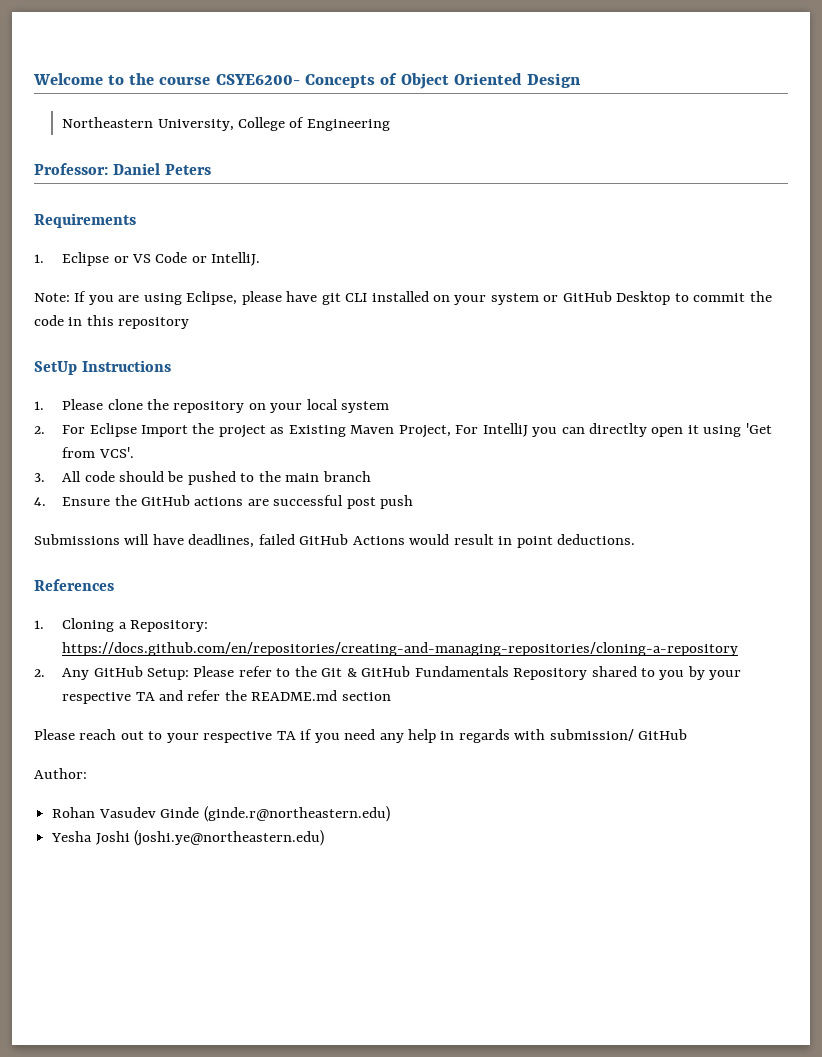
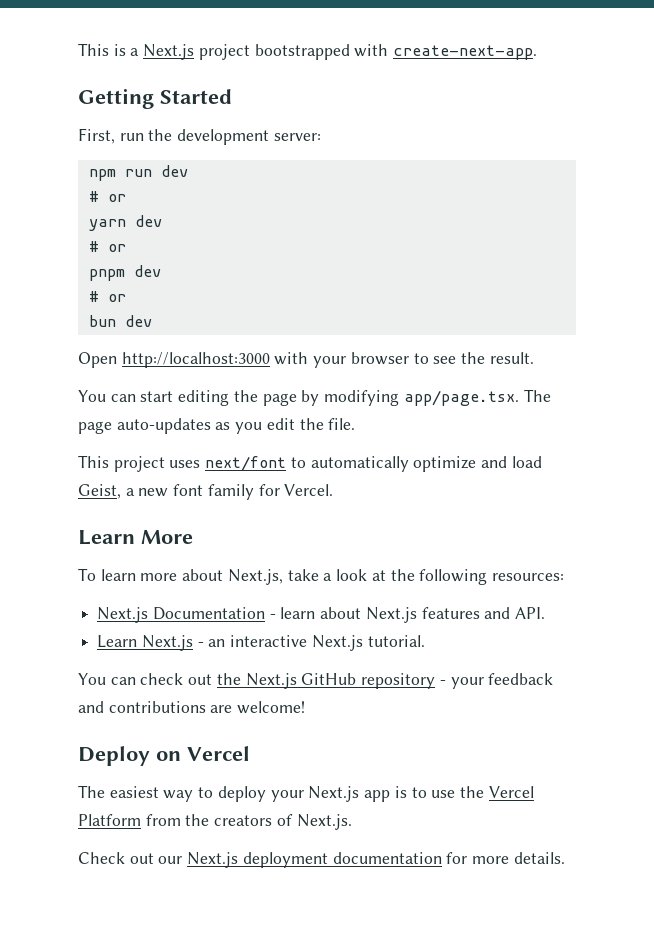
- Welcome to the course CSYE6200- Concepts of Object Oriented Design
- Northeastern University, College of Engineering
- Professor: Daniel Peters
- Requirements
- 1. Eclipse or VS Code or IntelliJ.
- Note: If you are using Eclipse, please have git CLI installed on your system or GitHub Desktop to commit the code in this repository
- SetUp Instructions
- 1. Please clone the repository on your local system
- 2. For Eclipse Import the project as Existing Maven Project, For IntelliJ you can directlty open it using 'Get from VCS'.
- 3. All code should be pushed to the main branch
- 4. Ensure the GitHub actions are successful post push
- Submissions will have deadlines, failed GitHub Actions would result in point deductions.
- References
- 1. Cloning a Repository: https://docs.github.com/en/repositories/creating-and-managing-repositories/cloning-a-repository
- 2. Any GitHub Setup: Please refer to the Git & GitHub Fundamentals Repository shared to you by your respective TA and refer the README.md section
- Please reach out to your respective TA if you need any help in regards with submission/ GitHub
- Author:
- Rohan Vasudev Ginde (ginde.r@northeastern.edu)
- Yesha Joshi (joshi.ye@northeastern.edu)
+ This is a Next.js project bootstrapped with create-next-app.
+ Getting Started
+ First, run the development server:
+ npm run dev
+ # or
+ yarn dev
+ # or
+ pnpm dev
+ # or
+ bun dev
+ Open http://localhost:3000 with your browser to see the result.
+ You can start editing the page by modifying app/page.tsx. The page auto-updates as you edit the file.
+ This project uses next/font to automatically optimize and load Geist, a new font family for Vercel.
+ Learn More
+ To learn more about Next.js, take a look at the following resources:
+ Next.js Documentation - learn about Next.js features and API.
+ Learn Next.js - an interactive Next.js tutorial.
+ You can check out the Next.js GitHub repository - your feedback and contributions are welcome!
+ Deploy on Vercel
+ The easiest way to deploy your Next.js app is to use the Vercel Platform from the creators of Next.js.
+ Check out our Next.js deployment documentation for more details.

